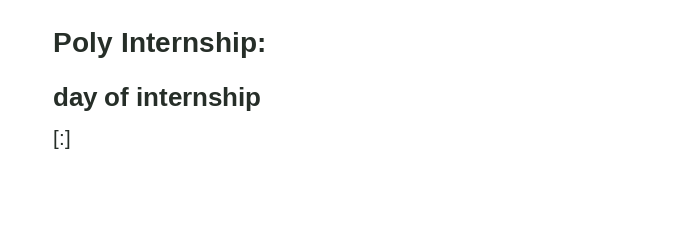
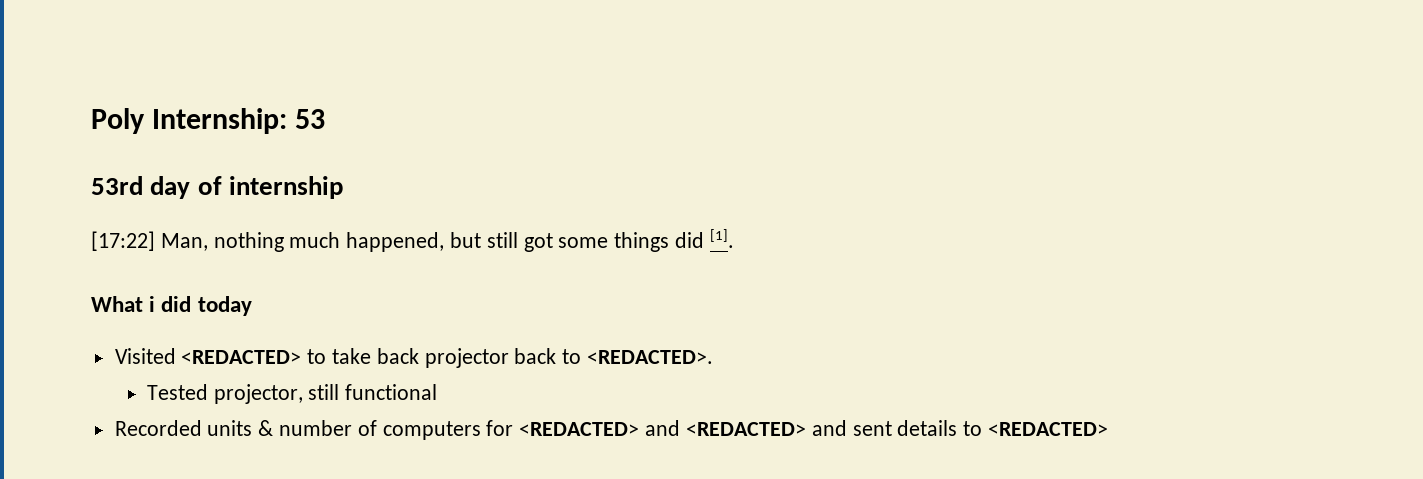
- Poly Internship:
- day of internship
+ Poly Internship: 53
+ 53rd day of internship
- [:]
+ [17:22] Man, nothing much happened, but still got some things did [1].
+ What i did today
+ Visited <REDACTED> to take back projector back to <REDACTED>.
+ Tested projector, still functional
+ Recorded units & number of computers for <REDACTED> and <REDACTED> and sent details to <REDACTED>

